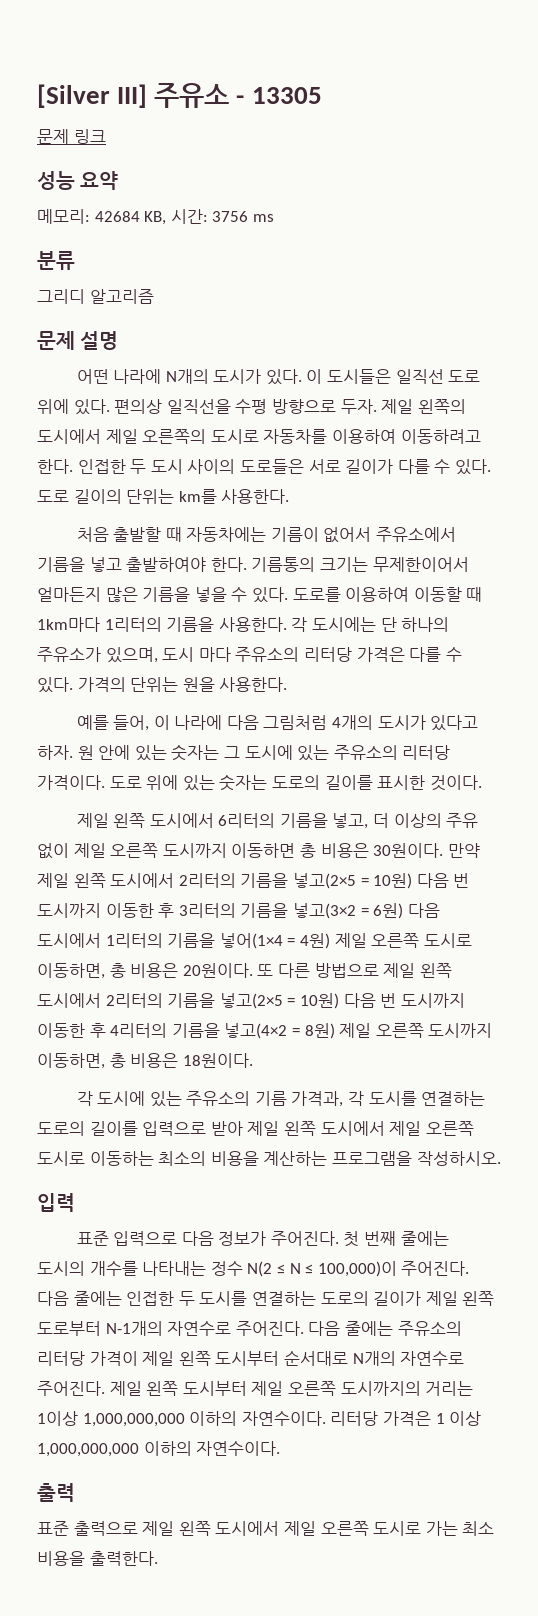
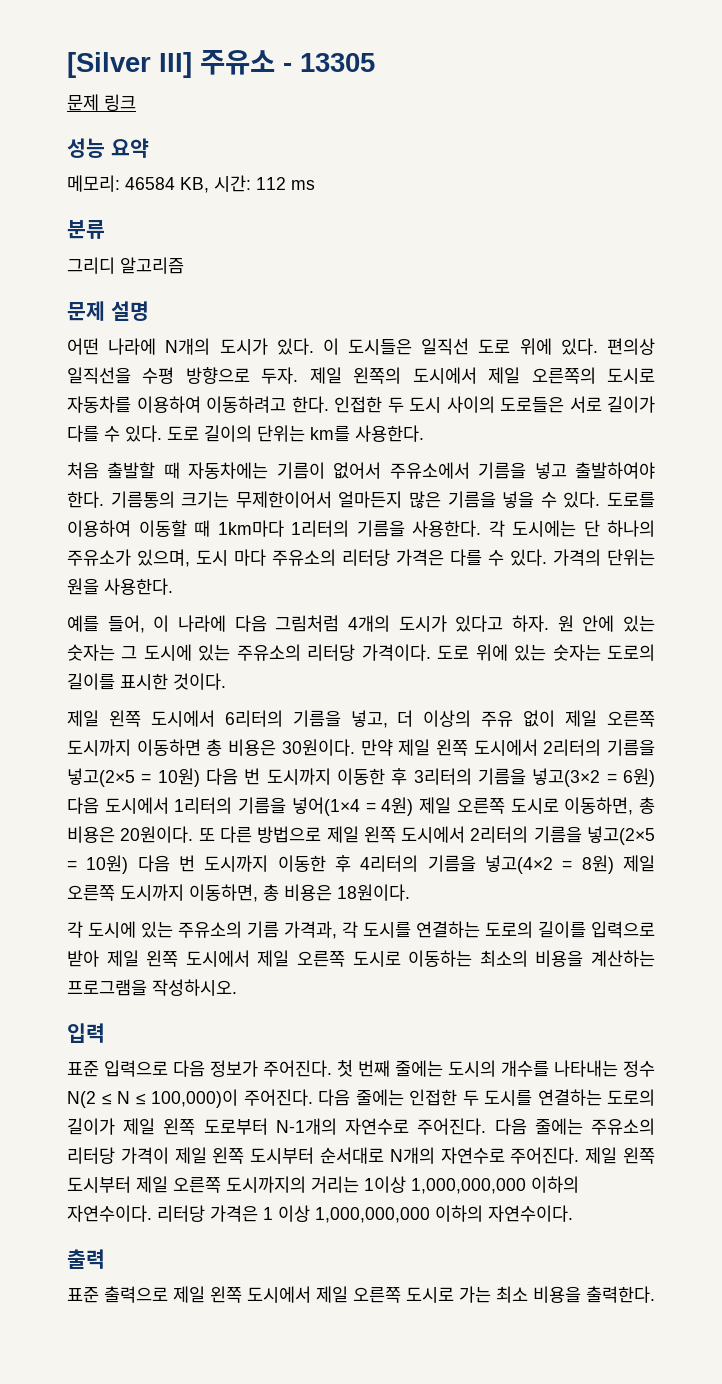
- 메모리: 42684 KB, 시간: 3756 ms
+ 메모리: 46584 KB, 시간: 112 ms

